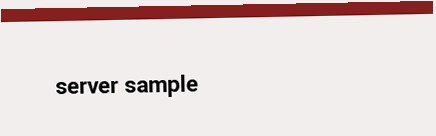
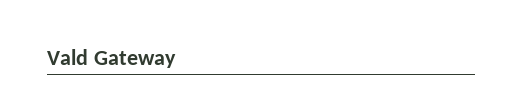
- server sample
+ Vald Gateway

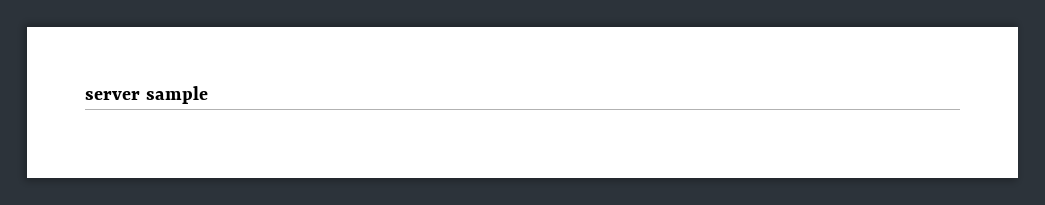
- Vald Gateway
+ server sample

